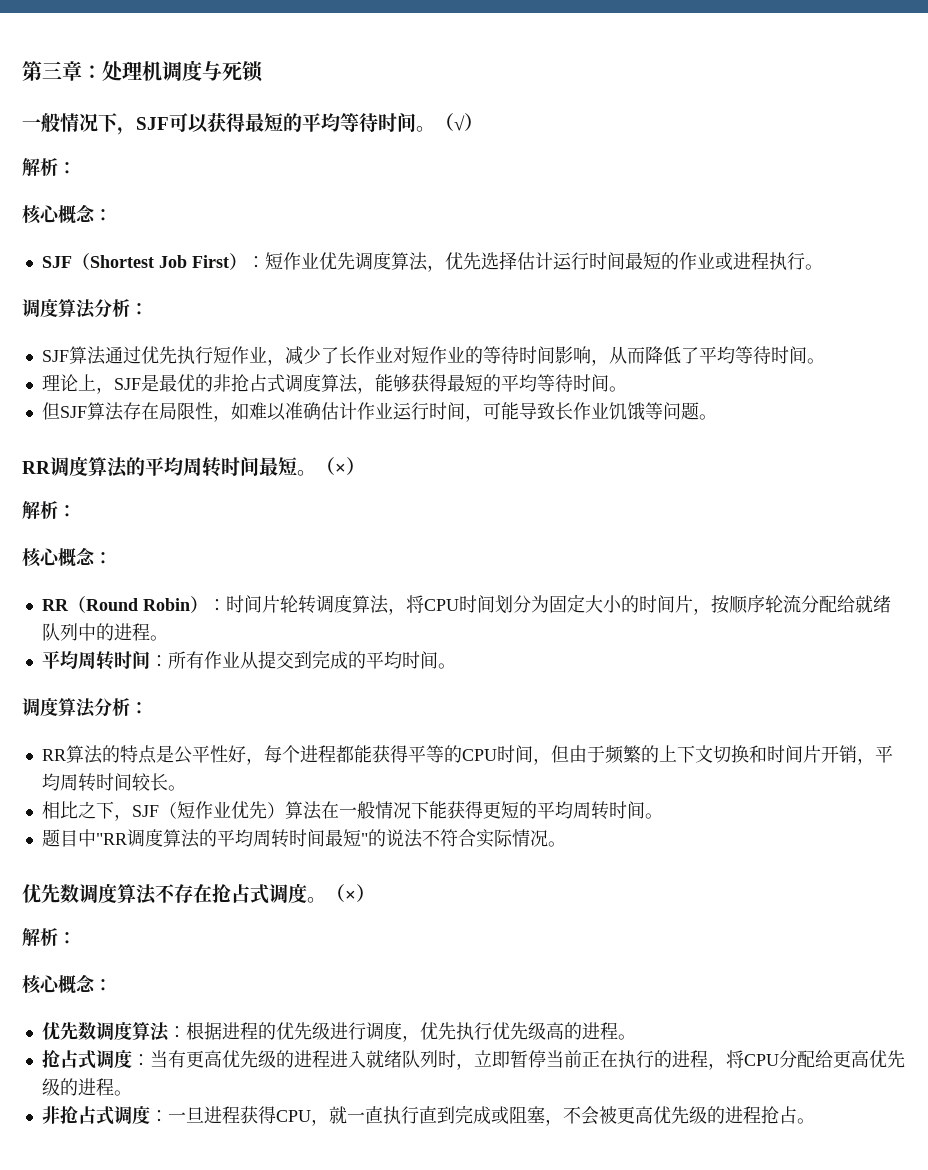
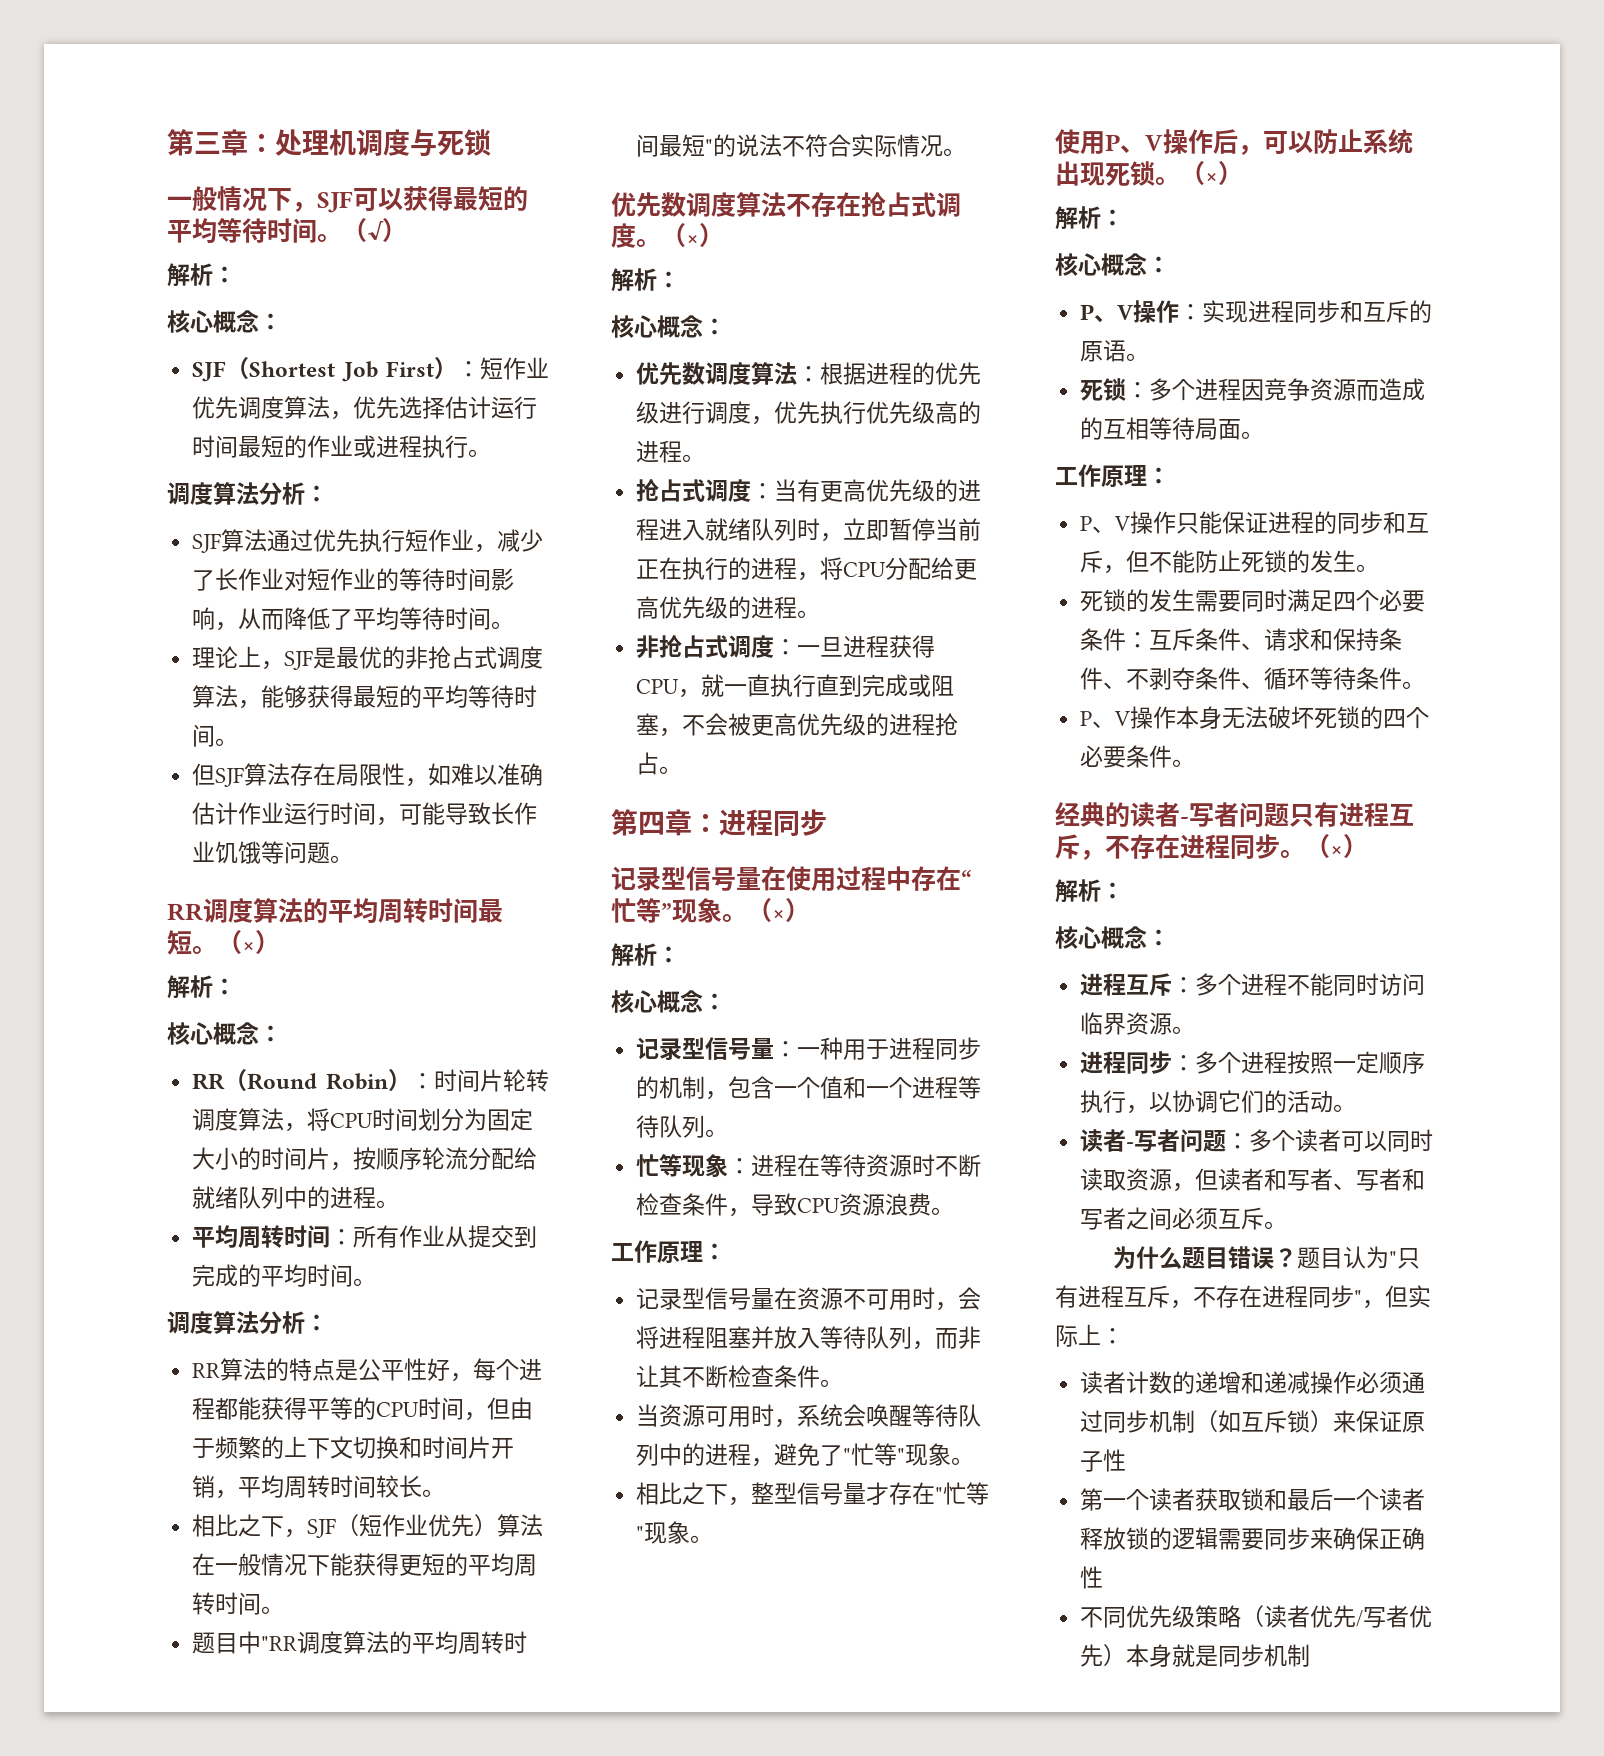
+ 第四章：进程同步
+ 记录型信号量在使用过程中存在“忙等”现象。（×）
+ 解析：
+ 核心概念：
+ 记录型信号量：一种用于进程同步的机制，包含一个值和一个进程等待队列。
+ 忙等现象：进程在等待资源时不断检查条件，导致CPU资源浪费。
+ 工作原理：
+ 记录型信号量在资源不可用时，会将进程阻塞并放入等待队列，而非让其不断检查条件。
+ 当资源可用时，系统会唤醒等待队列中的进程，避免了"忙等"现象。
+ 相比之下，整型信号量才存在"忙等"现象。
+ 使用P、V操作后，可以防止系统出现死锁。（×）
+ 解析：
+ 核心概念：
+ P、V操作：实现进程同步和互斥的原语。
+ 死锁：多个进程因竞争资源而造成的互相等待局面。
+ 工作原理：
+ P、V操作只能保证进程的同步和互斥，但不能防止死锁的发生。
+ 死锁的发生需要同时满足四个必要条件：互斥条件、请求和保持条件、不剥夺条件、循环等待条件。
+ P、V操作本身无法破坏死锁的四个必要条件。
+ 经典的读者-写者问题只有进程互斥，不存在进程同步。（×）
+ 解析：
+ 核心概念：
+ 进程互斥：多个进程不能同时访问临界资源。
+ 进程同步：多个进程按照一定顺序执行，以协调它们的活动。
+ 读者-写者问题：多个读者可以同时读取资源，但读者和写者、写者和写者之间必须互斥。
+ 为什么题目错误？题目认为"只有进程互斥，不存在进程同步"，但实际上：
+ 读者计数的递增和递减操作必须通过同步机制（如互斥锁）来保证原子性
+ 第一个读者获取锁和最后一个读者释放锁的逻辑需要同步来确保正确性
+ 不同优先级策略（读者优先/写者优先）本身就是同步机制

